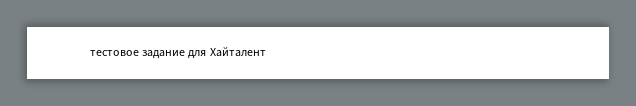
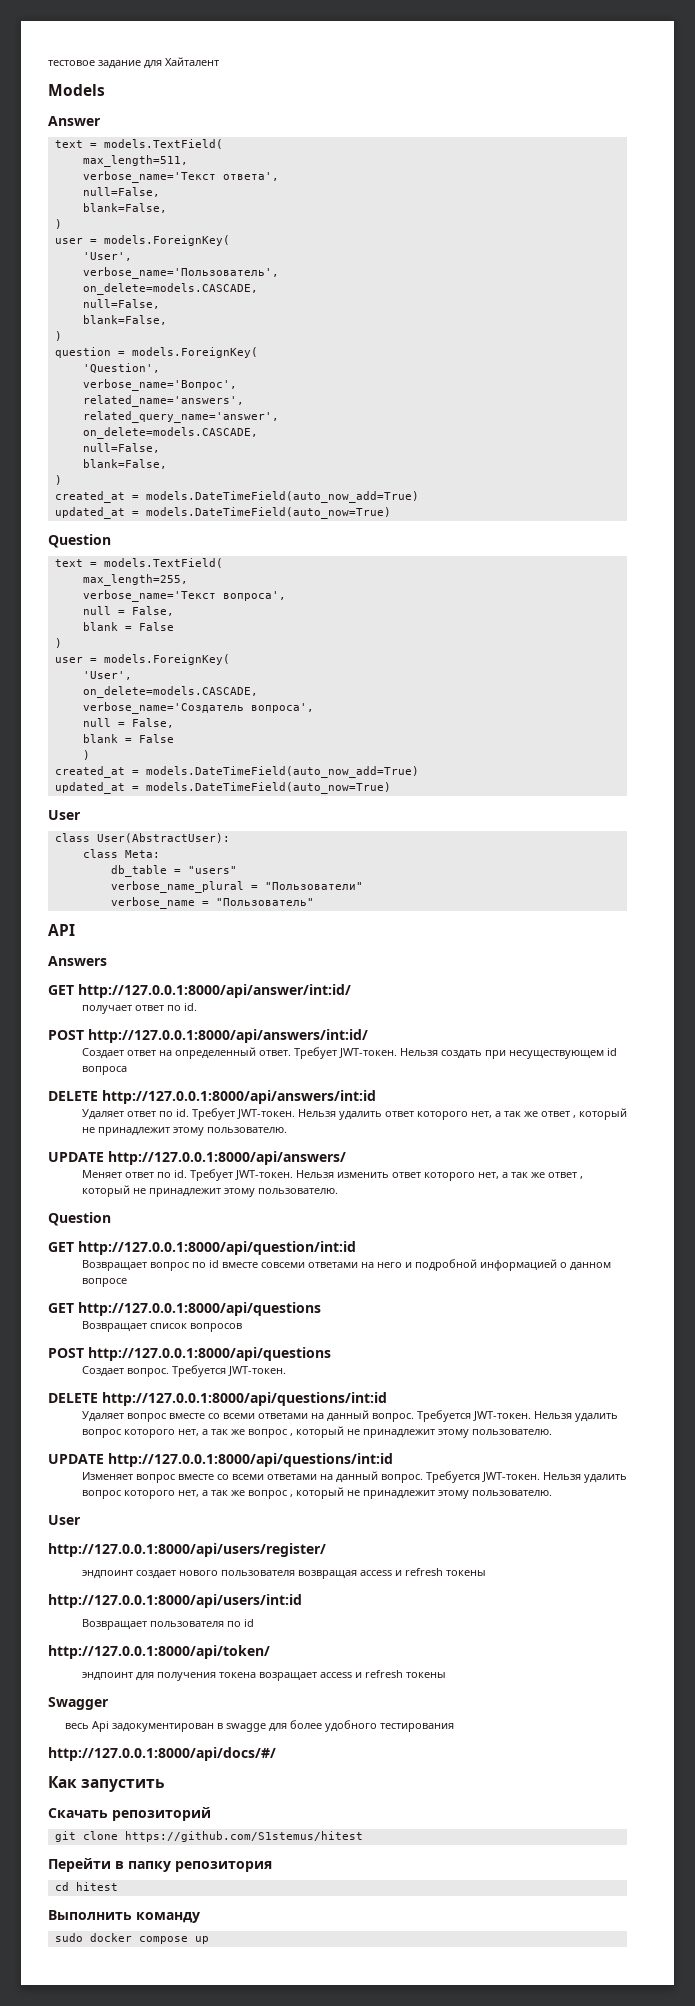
+ Models
+ Answer
+ text = models.TextField(
+ max_length=511,
+ verbose_name='Текст ответа',
+ null=False,
+ blank=False,
+ )
+ user = models.ForeignKey(
+ 'User',
+ verbose_name='Пользователь',
+ on_delete=models.CASCADE,
+ null=False,
+ blank=False,
+ )
+ question = models.ForeignKey(
+ 'Question',
+ verbose_name='Вопрос',
+ related_name='answers',
+ related_query_name='answer',
+ on_delete=models.CASCADE,
+ null=False,
+ blank=False,
+ )
+ created_at = models.DateTimeField(auto_now_add=True)
+ updated_at = models.DateTimeField(auto_now=True)
+ Question
+ text = models.TextField(
+ max_length=255,
+ verbose_name='Текст вопроса',
+ null = False,
+ blank = False
+ )
+ user = models.ForeignKey(
+ 'User',
+ on_delete=models.CASCADE,
+ verbose_name='Создатель вопроса',
+ null = False,
+ blank = False
+ )
+ created_at = models.DateTimeField(auto_now_add=True)
+ updated_at = models.DateTimeField(auto_now=True)
+ User
+ class User(AbstractUser):
+ class Meta:
+ db_table = "users"
+ verbose_name_plural = "Пользователи"
+ verbose_name = "Пользователь"
+ API
+ Answers
+ GET http://127.0.0.1:8000/api/answer/int:id/
+ получает ответ по id.
+ POST http://127.0.0.1:8000/api/answers/int:id/
+ Создает ответ на определенный ответ. Требует JWT-токен. Нельзя создать при несуществующем id вопроса
+ DELETE http://127.0.0.1:8000/api/answers/int:id
+ Удаляет ответ по id. Требует JWT-токен. Нельзя удалить ответ которого нет, а так же ответ , который не принадлежит этому пользователю.
+ UPDATE http://127.0.0.1:8000/api/answers/
+ Меняет ответ по id. Требует JWT-токен. Нельзя изменить ответ которого нет, а так же ответ , который не принадлежит этому пользователю.
+ Question
+ GET http://127.0.0.1:8000/api/question/int:id
+ Возвращает вопрос по id вместе совсеми ответами на него и подробной информацией о данном вопросе
+ GET http://127.0.0.1:8000/api/questions
+ Возвращает список вопросов
+ POST http://127.0.0.1:8000/api/questions
+ Создает вопрос. Требуется JWT-токен.
+ DELETE http://127.0.0.1:8000/api/questions/int:id
+ Удаляет вопрос вместе со всеми ответами на данный вопрос. Требуется JWT-токен. Нельзя удалить вопрос которого нет, а так же вопрос , который не принадлежит этому пользователю.
+ UPDATE http://127.0.0.1:8000/api/questions/int:id
+ Изменяет вопрос вместе со всеми ответами на данный вопрос. Требуется JWT-токен. Нельзя удалить вопрос которого нет, а так же вопрос , который не принадлежит этому пользователю.
+ User
+ http://127.0.0.1:8000/api/users/register/
+ эндпоинт создает нового пользователя возвращая access и refresh токены
+ http://127.0.0.1:8000/api/users/int:id
+ Возвращает пользователя по id
+ http://127.0.0.1:8000/api/token/
+ эндпоинт для получения токена возращает access и refresh токены
+ Swagger
+ весь Api задокументирован в swagge для более удобного тестирования
+ http://127.0.0.1:8000/api/docs/#/
+ Как запустить
+ Скачать репозиторий
+ git clone https://github.com/S1stemus/hitest
+ Перейти в папку репозитория
+ cd hitest
+ Выполнить команду
+ sudo docker compose up

